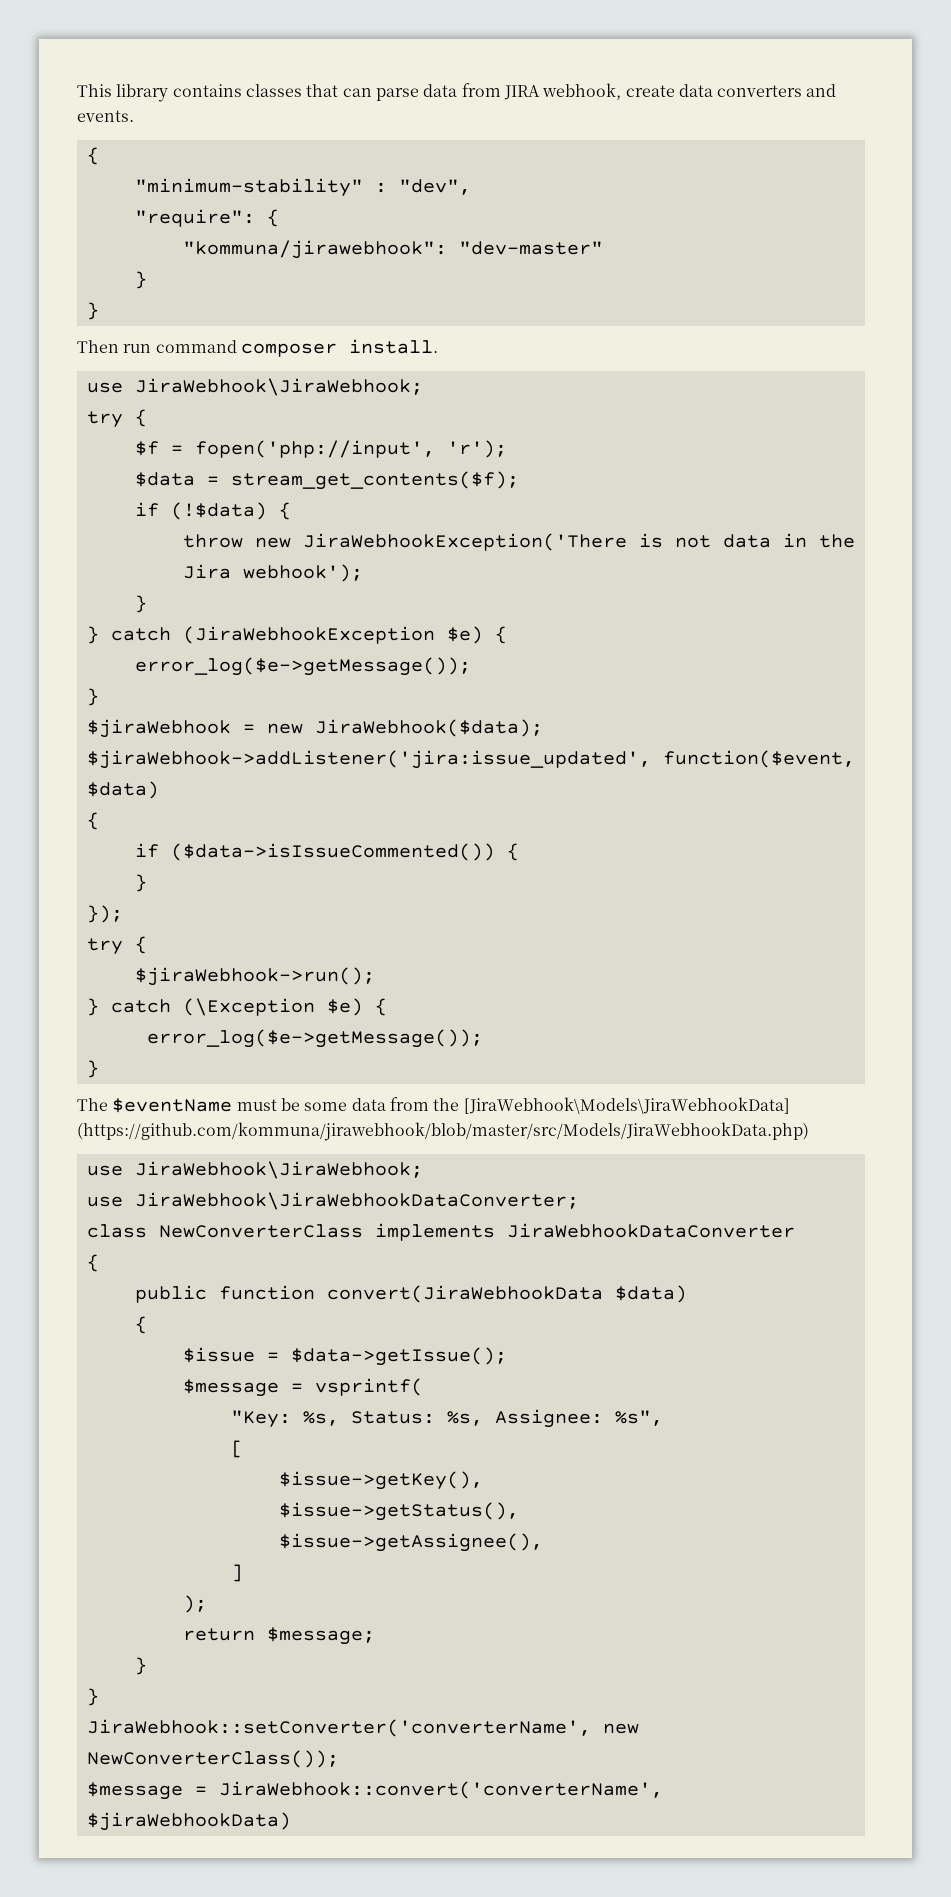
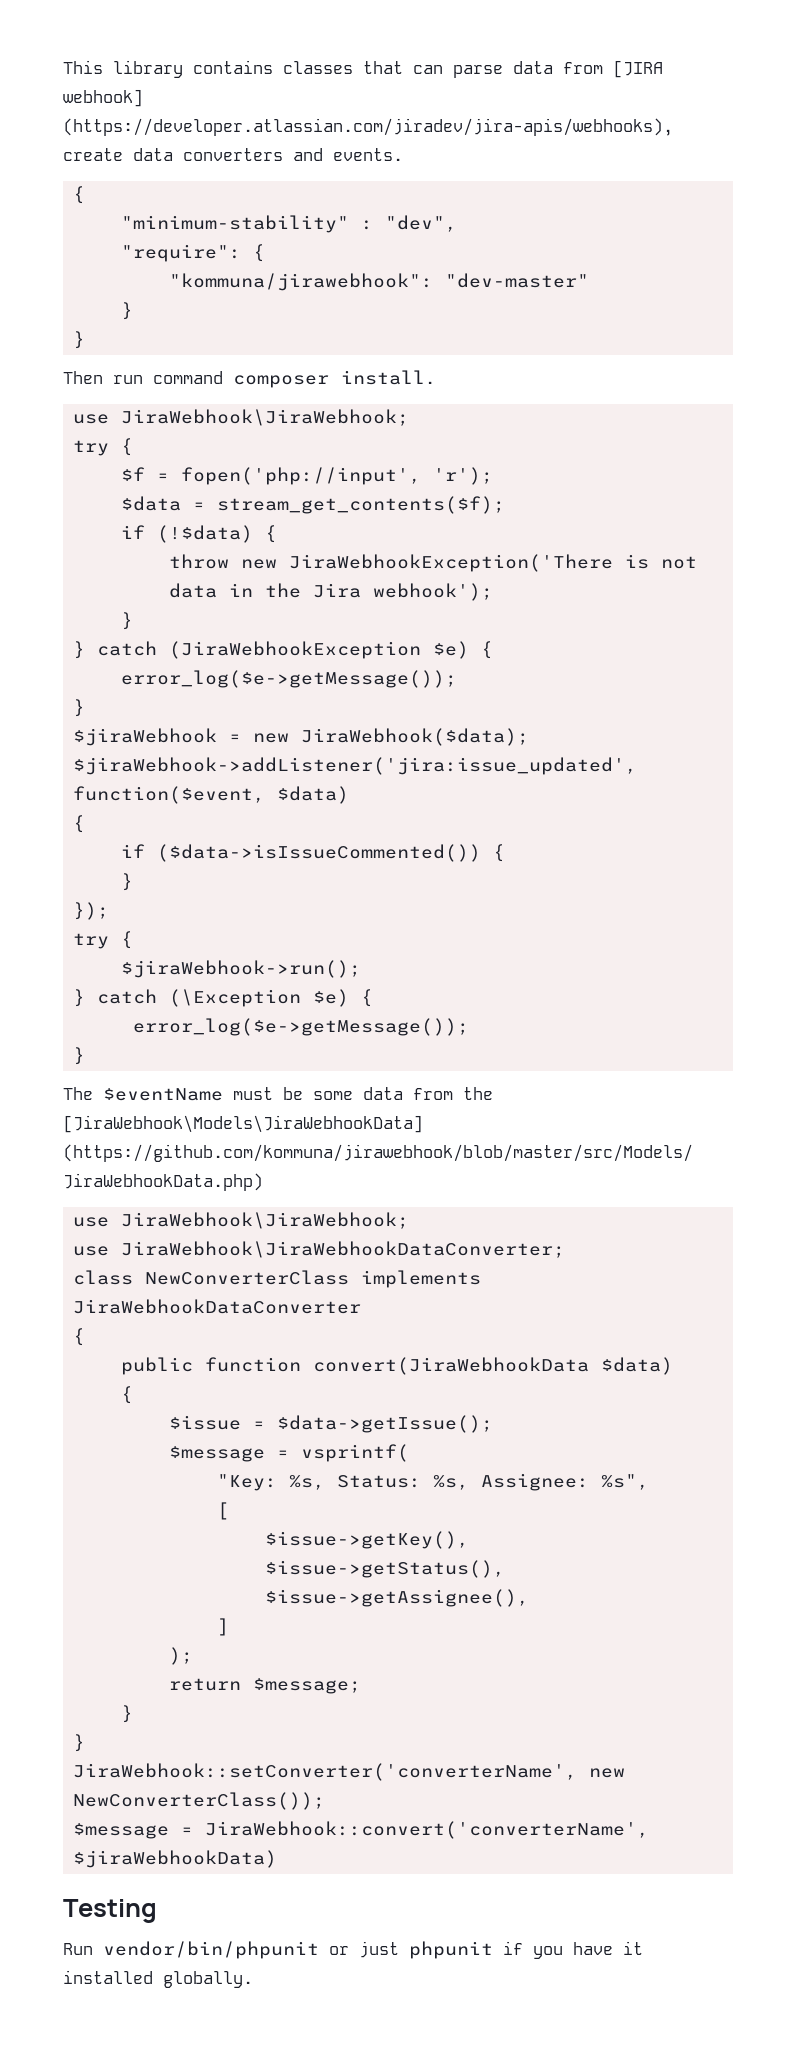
- This library contains classes that can parse data from JIRA webhook, create data converters and events.
+ This library contains classes that can parse data from [JIRA webhook] (https://developer.atlassian.com/jiradev/jira-apis/webhooks), create data converters and events.
+ Testing
+ Run vendor/bin/phpunit or just phpunit if you have it installed globally.

